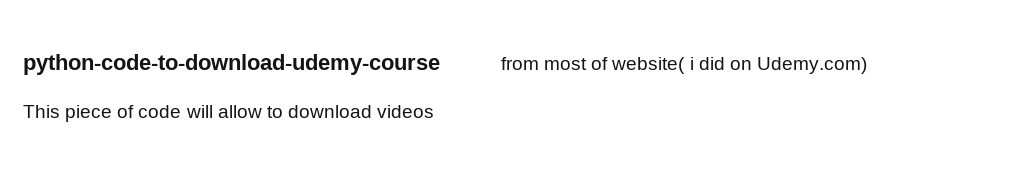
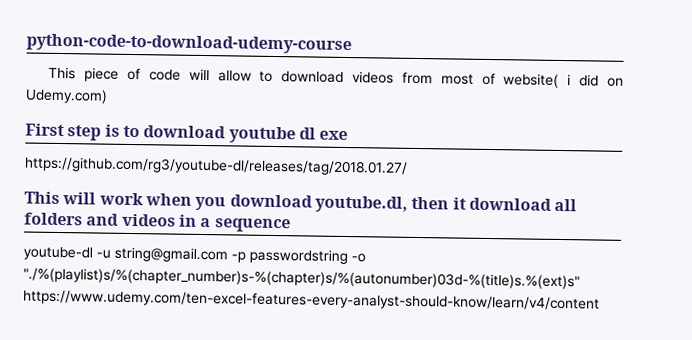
+ First step is to download youtube dl exe
+ https://github.com/rg3/youtube-dl/releases/tag/2018.01.27/
+ This will work when you download youtube.dl, then it download all folders and videos in a sequence
+ youtube-dl -u string@gmail.com -p passwordstring -o "./%(playlist)s/%(chapter_number)s-%(chapter)s/%(autonumber)03d-%(title)s.%(ext)s" https://www.udemy.com/ten-excel-features-every-analyst-should-know/learn/v4/content

